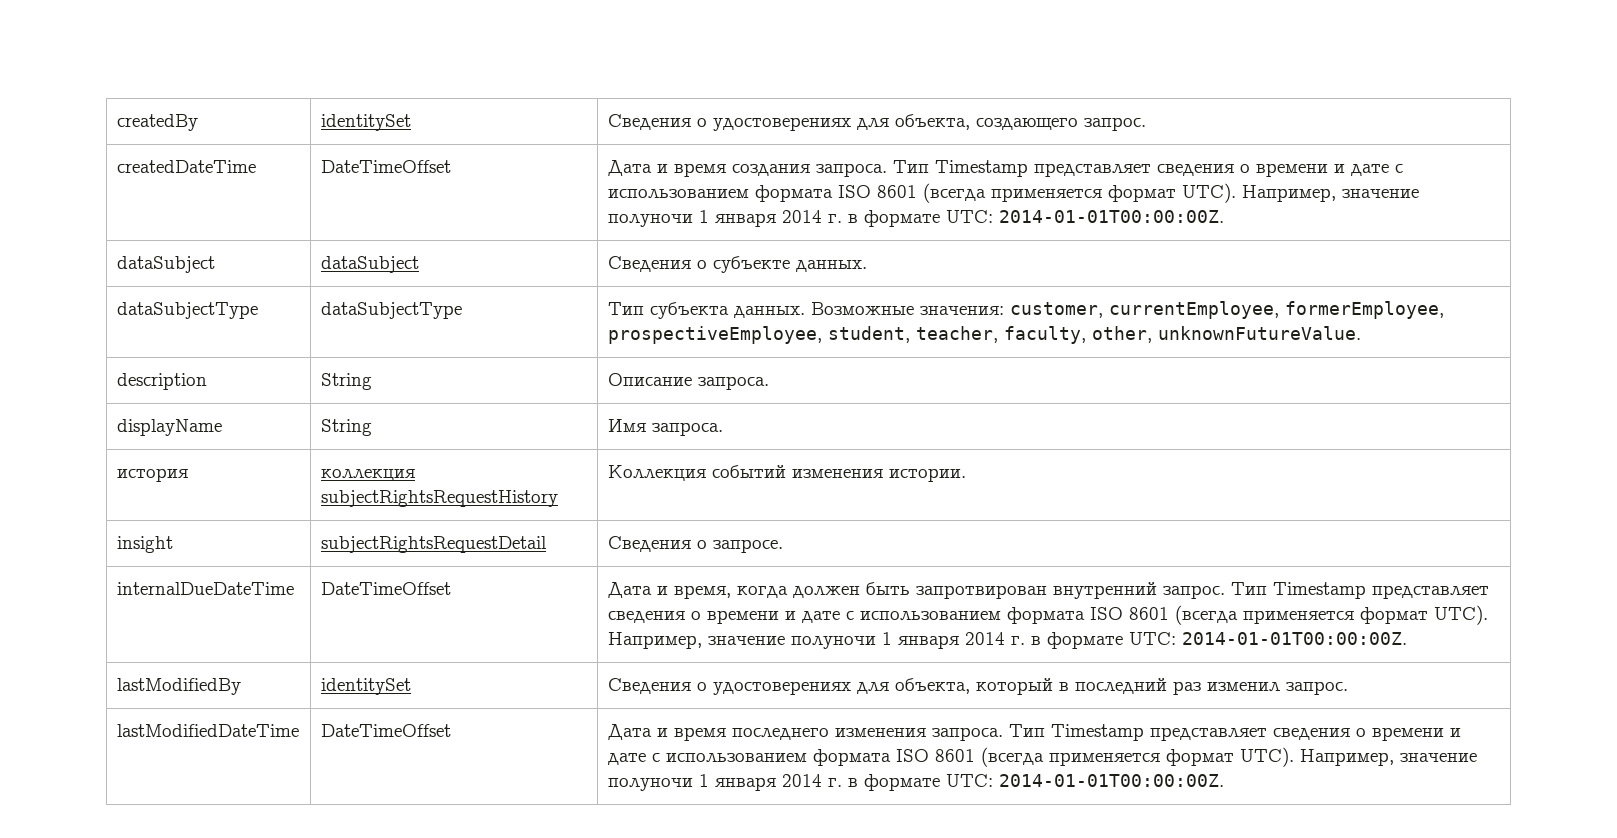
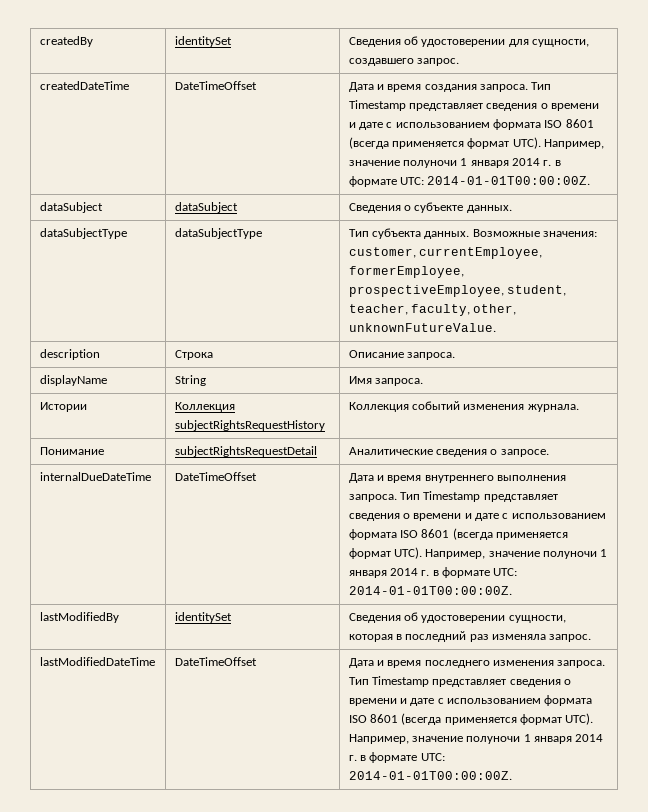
- createdBy | identitySet | Сведения о удостоверениях для объекта, создающего запрос.
+ createdBy | identitySet | Сведения об удостоверении для сущности, создавшего запрос.
- description | String | Описание запроса.
+ description | Строка | Описание запроса.
- история | коллекция subjectRightsRequestHistory | Коллекция событий изменения истории.
- insight | subjectRightsRequestDetail | Сведения о запросе.
+ Истории | Коллекция subjectRightsRequestHistory | Коллекция событий изменения журнала.
+ Понимание | subjectRightsRequestDetail | Аналитические сведения о запросе.
- internalDueDateTime | DateTimeOffset | Дата и время, когда должен быть запротвирован внутренний запрос. Тип Timestamp представляет сведения о времени и дате с использованием формата ISO 8601 (всегда применяется формат UTC). Например, значение полуночи 1 января 2014 г. в формате UTC: 2014-01-01T00:00:00Z.
+ internalDueDateTime | DateTimeOffset | Дата и время внутреннего выполнения запроса. Тип Timestamp представляет сведения о времени и дате с использованием формата ISO 8601 (всегда применяется формат UTC). Например, значение полуночи 1 января 2014 г. в формате UTC: 2014-01-01T00:00:00Z.
- lastModifiedBy | identitySet | Сведения о удостоверениях для объекта, который в последний раз изменил запрос.
+ lastModifiedBy | identitySet | Сведения об удостоверении сущности, которая в последний раз изменяла запрос.

